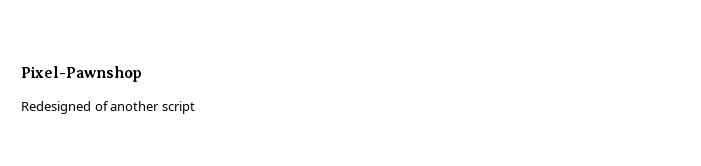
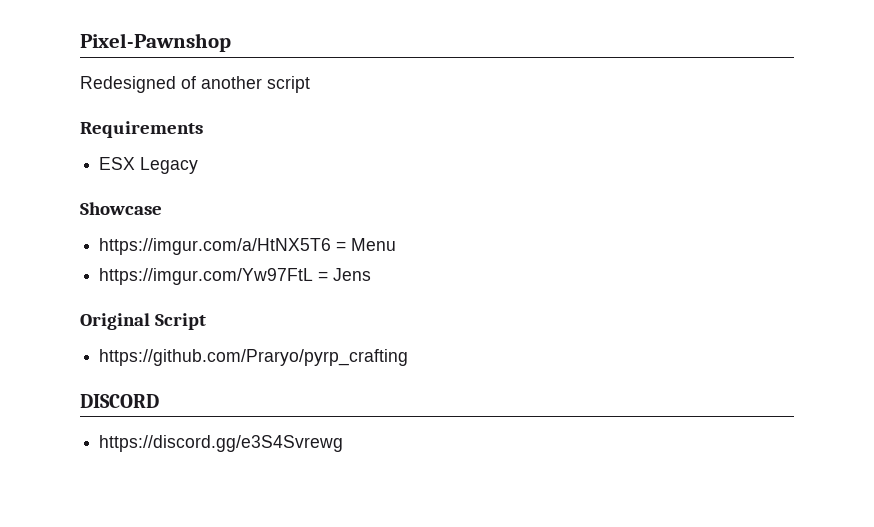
+ Requirements
+ ESX Legacy
+ Showcase
+ https://imgur.com/a/HtNX5T6 = Menu
+ https://imgur.com/Yw97FtL = Jens
+ Original Script
+ https://github.com/Praryo/pyrp_crafting
+ DISCORD
+ https://discord.gg/e3S4Svrewg

